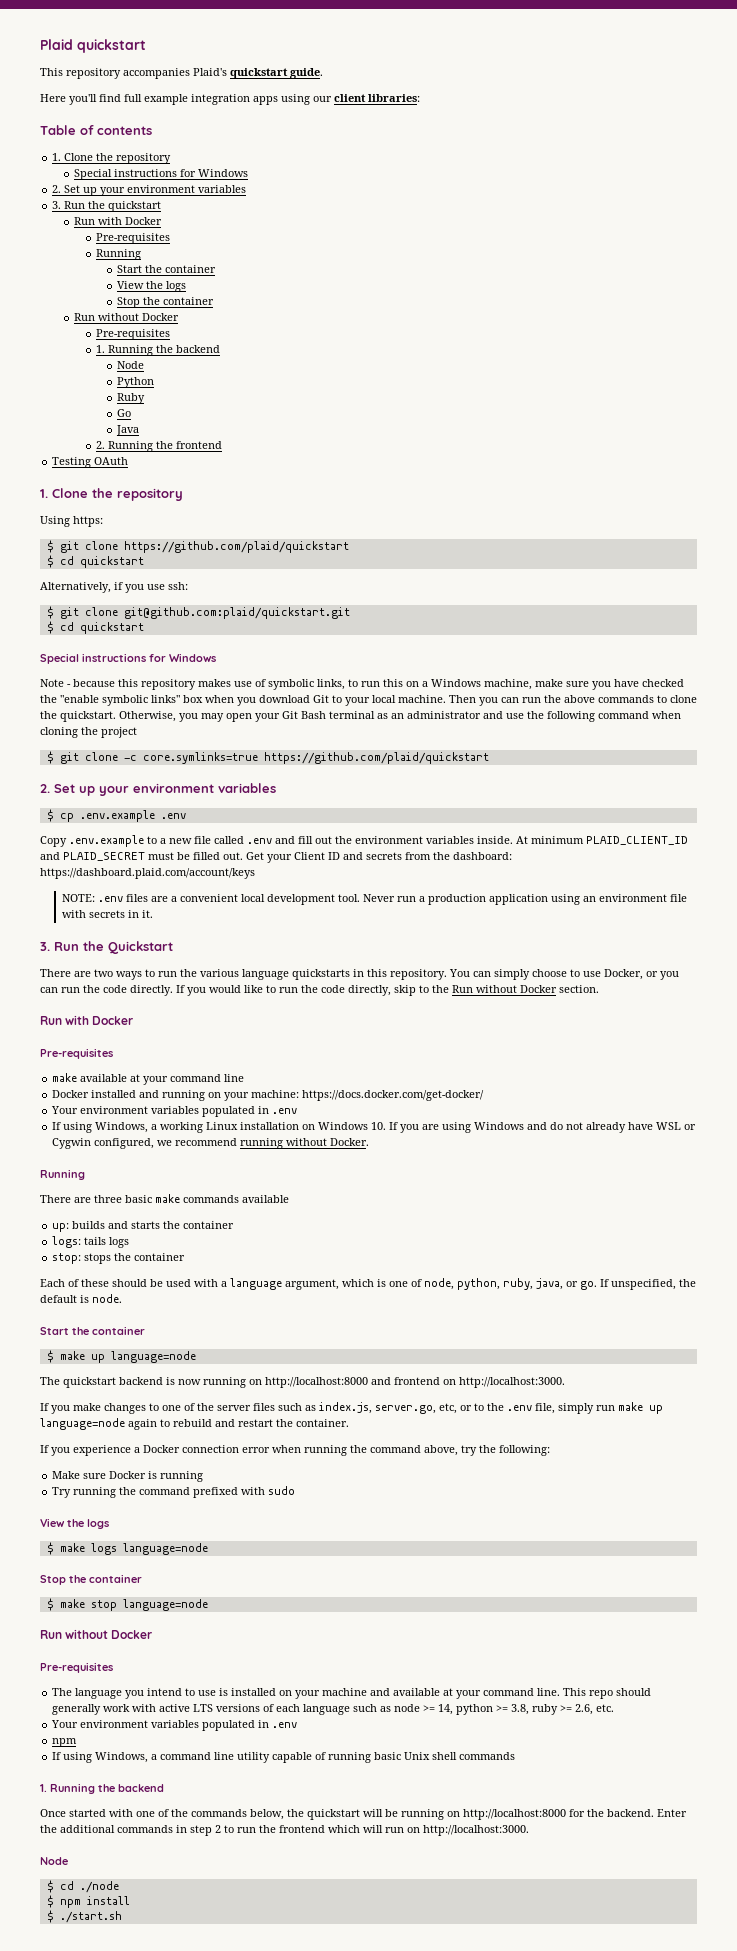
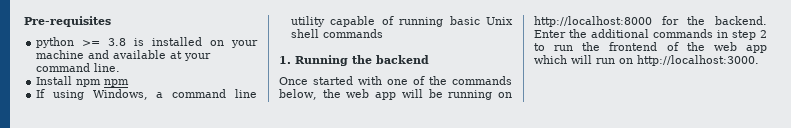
- Plaid quickstart
- This repository accompanies Plaid's quickstart guide.
- Here you'll find full example integration apps using our client libraries:
- Table of contents
- 1. Clone the repository
- Special instructions for Windows
- 2. Set up your environment variables
- 3. Run the quickstart
- Run with Docker
  Pre-requisites
- Running
- Start the container
- View the logs
- Stop the container
- Run without Docker
- Pre-requisites
- 1. Running the backend
- Node
- Python
- Ruby
- Go
- Java
- 2. Running the frontend
- Testing OAuth
- 1. Clone the repository
- Using https:
- $ git clone https://github.com/plaid/quickstart
- $ cd quickstart
- Alternatively, if you use ssh:
- $ git clone git@github.com:plaid/quickstart.git
- $ cd quickstart
- Special instructions for Windows
- Note - because this repository makes use of symbolic links, to run this on a Windows machine, make sure you have checked the "enable symbolic links" box when you download Git to your local machine. Then you can run the above commands to clone the quickstart. Otherwise, you may open your Git Bash terminal as an administrator and use the following command when cloning the project
- $ git clone -c core.symlinks=true https://github.com/plaid/quickstart
- 2. Set up your environment variables
- $ cp .env.example .env
- Copy .env.example to a new file called .env and fill out the environment variables inside. At minimum PLAID_CLIENT_ID and PLAID_SECRET must be filled out. Get your Client ID and secrets from the dashboard: https://dashboard.plaid.com/account/keys
- NOTE: .env files are a convenient local development tool. Never run a production application using an environment file with secrets in it.
- 3. Run the Quickstart
- There are two ways to run the various language quickstarts in this repository. You can simply choose to use Docker, or you can run the code directly. If you would like to run the code directly, skip to the Run without Docker section.
- Run with Docker
- Pre-requisites
- make available at your command line
- Docker installed and running on your machine: https://docs.docker.com/get-docker/
- Your environment variables populated in .env
- If using Windows, a working Linux installation on Windows 10. If you are using Windows and do not already have WSL or Cygwin configured, we recommend running without Docker.
- Running
- There are three basic make commands available
- up: builds and starts the container
- logs: tails logs
- stop: stops the container
- Each of these should be used with a language argument, which is one of node, python, ruby, java, or go. If unspecified, the default is node.
- Start the container
- $ make up language=node
- The quickstart backend is now running on http://localhost:8000 and frontend on http://localhost:3000.
- If you make changes to one of the server files such as index.js, server.go, etc, or to the .env file, simply run make up language=node again to rebuild and restart the container.
- If you experience a Docker connection error when running the command above, try the following:
- Make sure Docker is running
- Try running the command prefixed with sudo
- View the logs
- $ make logs language=node
- Stop the container
- $ make stop language=node
- Run without Docker
- Pre-requisites
- The language you intend to use is installed on your machine and available at your command line. This repo should generally work with active LTS versions of each language such as node >= 14, python >= 3.8, ruby >= 2.6, etc.
- Your environment variables populated in .env
- npm
+ python >= 3.8 is installed on your machine and available at your command line.
+ Install npm npm
- Once started with one of the commands below, the quickstart will be running on http://localhost:8000 for the backend.
+ Once started with one of the commands below, the web app will be running on http://localhost:8000 for the backend.
- Enter the additional commands in step 2 to run the frontend which will run on http://localhost:3000.
- Node
- $ cd ./node
- $ npm install
- $ ./start.sh
+ Enter the additional commands in step 2 to run the frontend of the web app which will run on http://localhost:3000.

